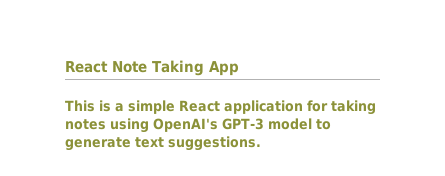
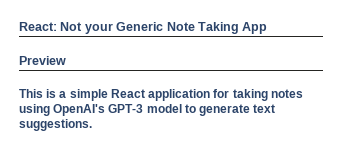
- React Note Taking App
+ React: Not your Generic Note Taking App
+ Preview

